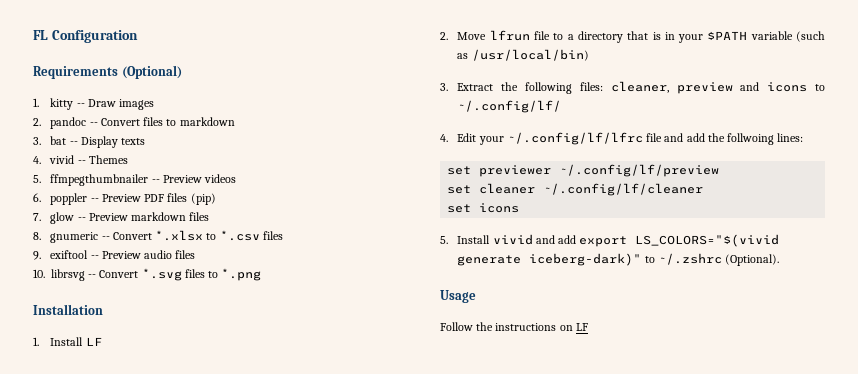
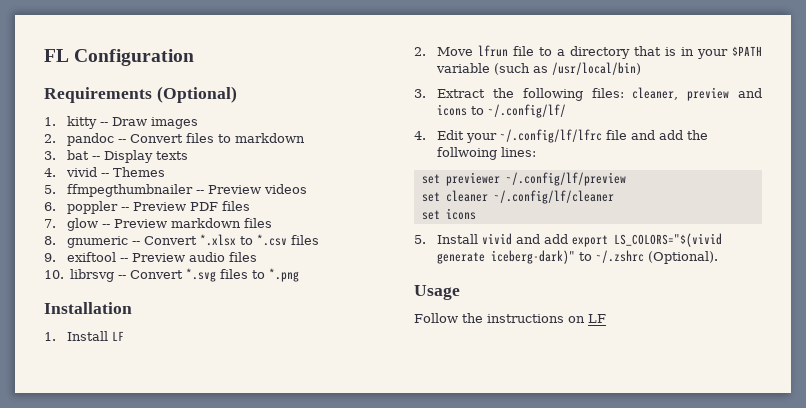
- 6. poppler -- Preview PDF files (pip)
+ 6. poppler -- Preview PDF files

